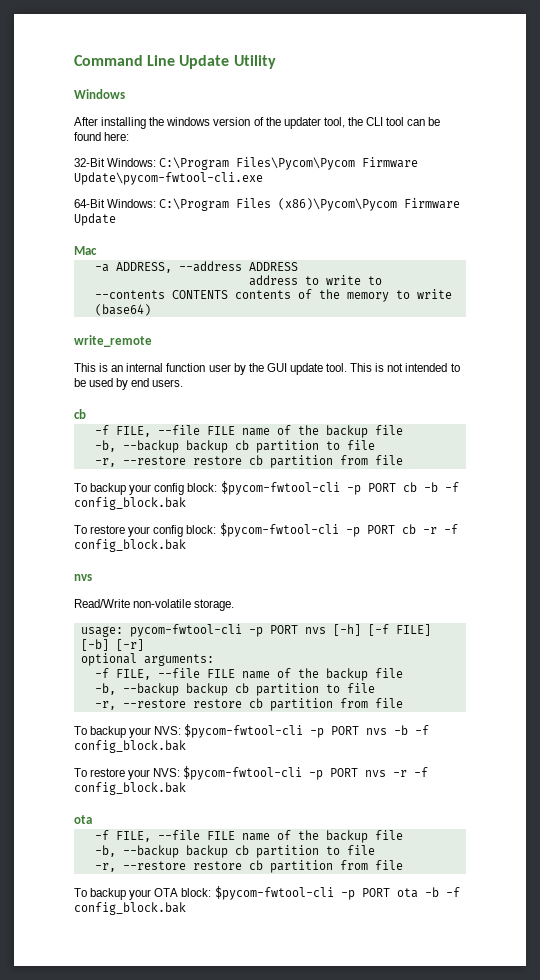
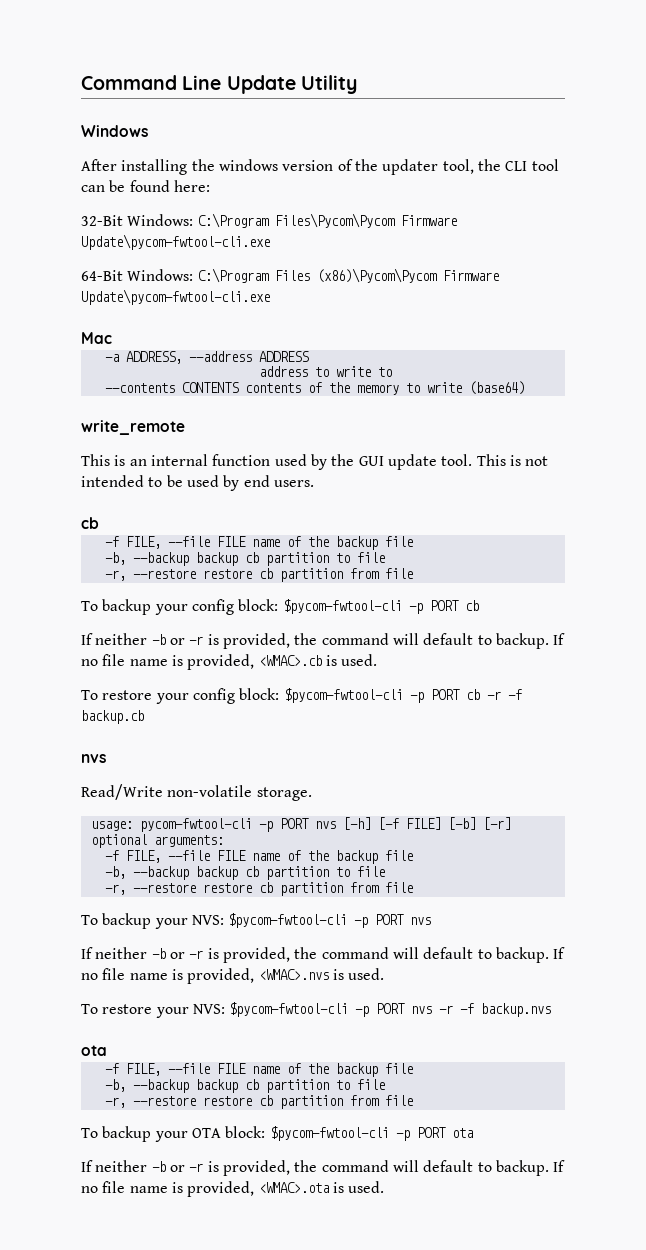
- 64-Bit Windows: C:\Program Files (x86)\Pycom\Pycom Firmware Update
+ 64-Bit Windows: C:\Program Files (x86)\Pycom\Pycom Firmware Update\pycom-fwtool-cli.exe
- This is an internal function user by the GUI update tool.
+ This is an internal function used by the GUI update tool.
- To backup your config block: $pycom-fwtool-cli -p PORT cb -b -f config_block.bak
+ To backup your config block: $pycom-fwtool-cli -p PORT cb
+ If neither -b or -r is provided, the command will default to backup. If no file name is provided, <WMAC>.cb is used.
- To restore your config block: $pycom-fwtool-cli -p PORT cb -r -f config_block.bak
+ To restore your config block: $pycom-fwtool-cli -p PORT cb -r -f backup.cb
- To backup your NVS: $pycom-fwtool-cli -p PORT nvs -b -f config_block.bak
+ To backup your NVS: $pycom-fwtool-cli -p PORT nvs
+ If neither -b or -r is provided, the command will default to backup. If no file name is provided, <WMAC>.nvs is used.
- To restore your NVS: $pycom-fwtool-cli -p PORT nvs -r -f config_block.bak
+ To restore your NVS: $pycom-fwtool-cli -p PORT nvs -r -f backup.nvs
- To backup your OTA block: $pycom-fwtool-cli -p PORT ota -b -f config_block.bak
+ To backup your OTA block: $pycom-fwtool-cli -p PORT ota
+ If neither -b or -r is provided, the command will default to backup. If no file name is provided, <WMAC>.ota is used.

